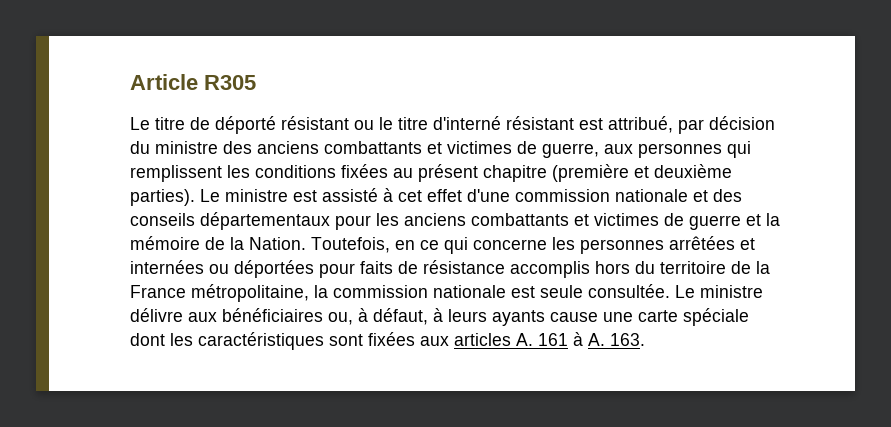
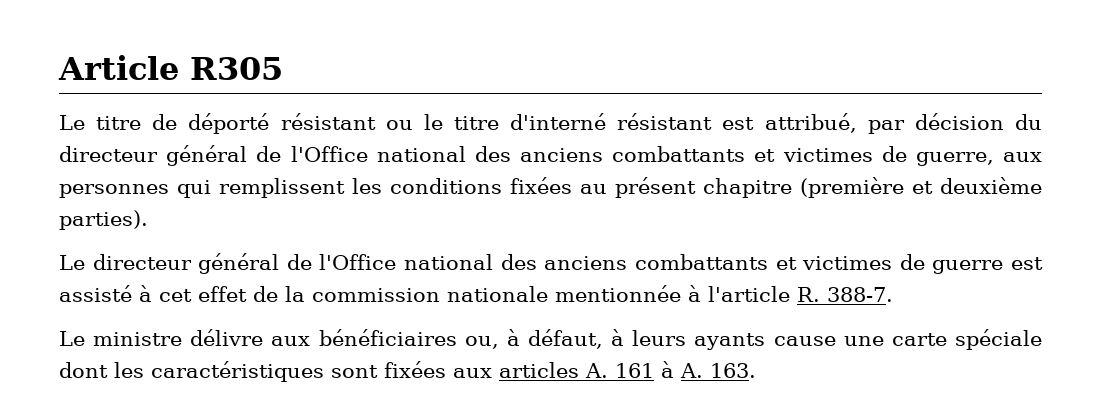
- Le titre de déporté résistant ou le titre d'interné résistant est attribué, par décision du ministre des anciens combattants et victimes de guerre, aux personnes qui remplissent les conditions fixées au présent chapitre (première et deuxième parties). Le ministre est assisté à cet effet d'une commission nationale et des conseils départementaux pour les anciens combattants et victimes de guerre et la mémoire de la Nation. Toutefois, en ce qui concerne les personnes arrêtées et internées ou déportées pour faits de résistance accomplis hors du territoire de la France métropolitaine, la commission nationale est seule consultée. Le ministre délivre aux bénéficiaires ou, à défaut, à leurs ayants cause une carte spéciale dont les caractéristiques sont fixées aux articles A. 161 à A. 163.
+ Le titre de déporté résistant ou le titre d'interné résistant est attribué, par décision du directeur général de l'Office national des anciens combattants et victimes de guerre, aux personnes qui remplissent les conditions fixées au présent chapitre (première et deuxième parties).
+ Le directeur général de l'Office national des anciens combattants et victimes de guerre est assisté à cet effet de la commission nationale mentionnée à l'article R. 388-7.
+ Le ministre délivre aux bénéficiaires ou, à défaut, à leurs ayants cause une carte spéciale dont les caractéristiques sont fixées aux articles A. 161 à A. 163.

